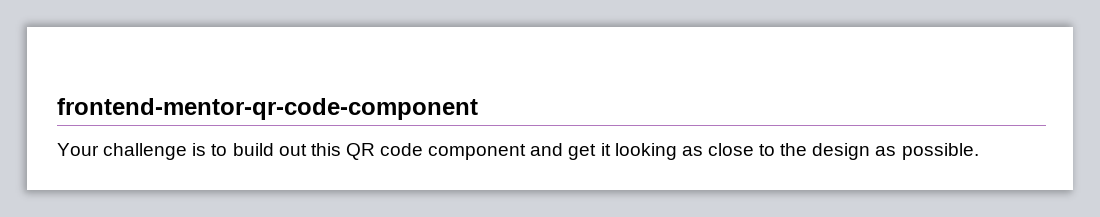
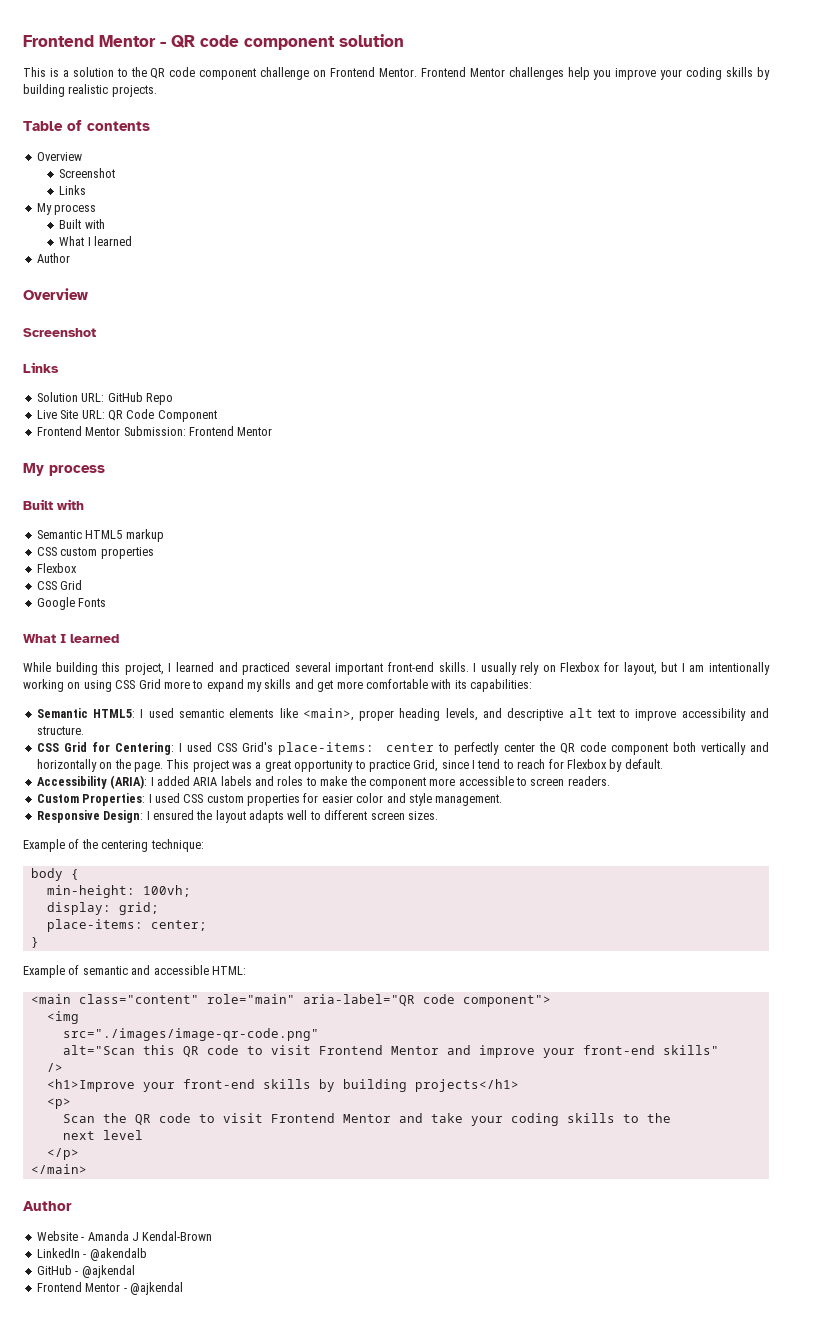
- frontend-mentor-qr-code-component
- Your challenge is to build out this QR code component and get it looking as close to the design as possible.
+ Frontend Mentor - QR code component solution
+ This is a solution to the QR code component challenge on Frontend Mentor. Frontend Mentor challenges help you improve your coding skills by building realistic projects.
+ Table of contents
+ Overview
+ Screenshot
+ Links
+ My process
+ Built with
+ What I learned
+ Author
+ Overview
+ Screenshot
+ Links
+ Solution URL: GitHub Repo
+ Live Site URL: QR Code Component
+ Frontend Mentor Submission: Frontend Mentor
+ My process
+ Built with
+ Semantic HTML5 markup
+ CSS custom properties
+ Flexbox
+ CSS Grid
+ Google Fonts
+ What I learned
+ While building this project, I learned and practiced several important front-end skills. I usually rely on Flexbox for layout, but I am intentionally working on using CSS Grid more to expand my skills and get more comfortable with its capabilities:
+ Semantic HTML5: I used semantic elements like <main>, proper heading levels, and descriptive alt text to improve accessibility and structure.
+ CSS Grid for Centering: I used CSS Grid's place-items: center to perfectly center the QR code component both vertically and horizontally on the page. This project was a great opportunity to practice Grid, since I tend to reach for Flexbox by default.
+ Accessibility (ARIA): I added ARIA labels and roles to make the component more accessible to screen readers.
+ Custom Properties: I used CSS custom properties for easier color and style management.
+ Responsive Design: I ensured the layout adapts well to different screen sizes.
+ Example of the centering technique:
+ body {
+ min-height: 100vh;
+ display: grid;
+ place-items: center;
+ }
+ Example of semantic and accessible HTML:
+ <main class="content" role="main" aria-label="QR code component">
+ <img
+ src="./images/image-qr-code.png"
+ alt="Scan this QR code to visit Frontend Mentor and improve your front-end skills"
+ />
+ <h1>Improve your front-end skills by building projects</h1>
+ <p>
+ Scan the QR code to visit Frontend Mentor and take your coding skills to the
+ next level
+ </p>
+ </main>
+ Author
+ Website - Amanda J Kendal-Brown
+ LinkedIn - @akendalb
+ GitHub - @ajkendal
+ Frontend Mentor - @ajkendal

